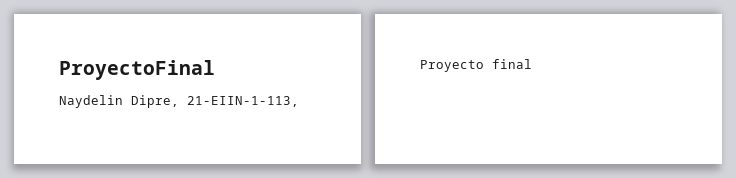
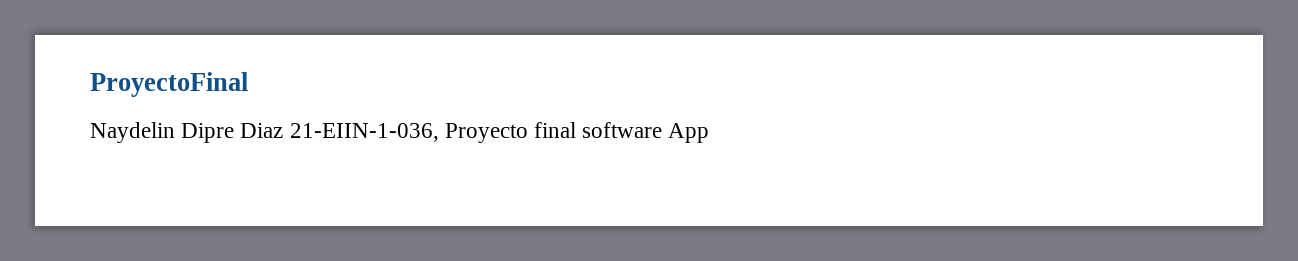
- Naydelin Dipre, 21-EIIN-1-113, Proyecto final
+ Naydelin Dipre Diaz 21-EIIN-1-036, Proyecto final software App

